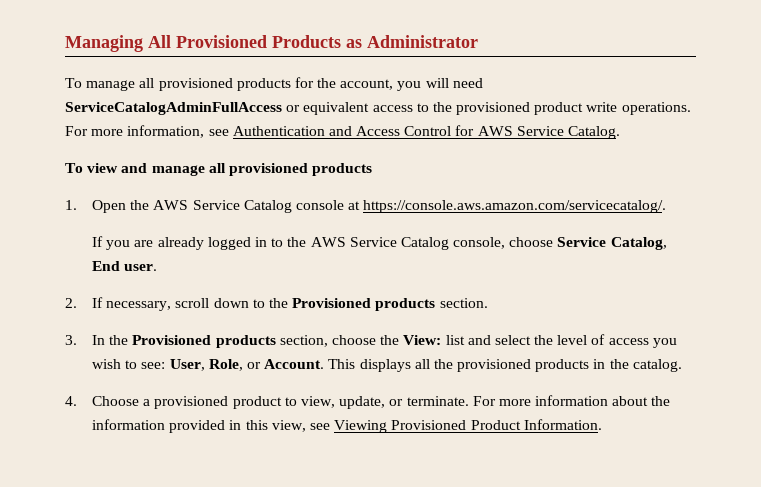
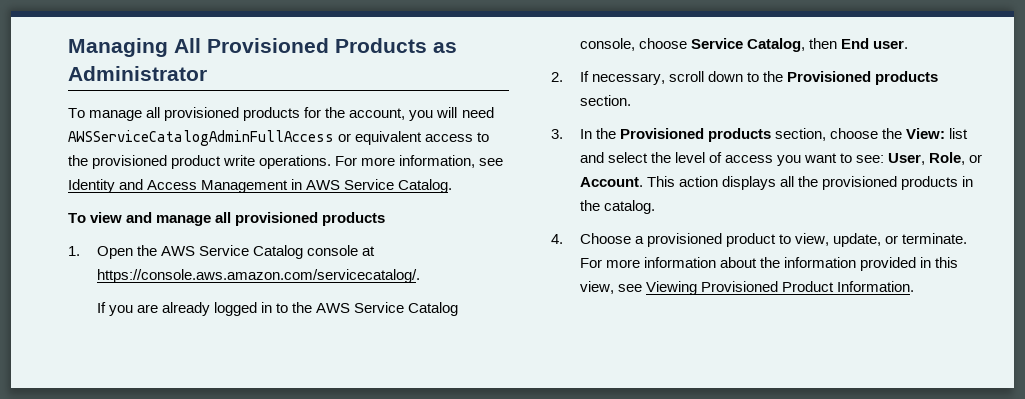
- To manage all provisioned products for the account, you will need ServiceCatalogAdminFullAccess or equivalent access to the provisioned product write operations.
+ To manage all provisioned products for the account, you will need AWSServiceCatalogAdminFullAccess or equivalent access to the provisioned product write operations.
- For more information, see Authentication and Access Control for AWS Service Catalog.
+ For more information, see Identity and Access Management in AWS Service Catalog.
- If you are already logged in to the AWS Service Catalog console, choose Service Catalog, End user.
+ If you are already logged in to the AWS Service Catalog console, choose Service Catalog, then End user.
- 3. In the Provisioned products section, choose the View: list and select the level of access you wish to see: User, Role, or Account.
+ 3. In the Provisioned products section, choose the View: list and select the level of access you want to see: User, Role, or Account.
- This displays all the provisioned products in the catalog.
+ This action displays all the provisioned products in the catalog.

